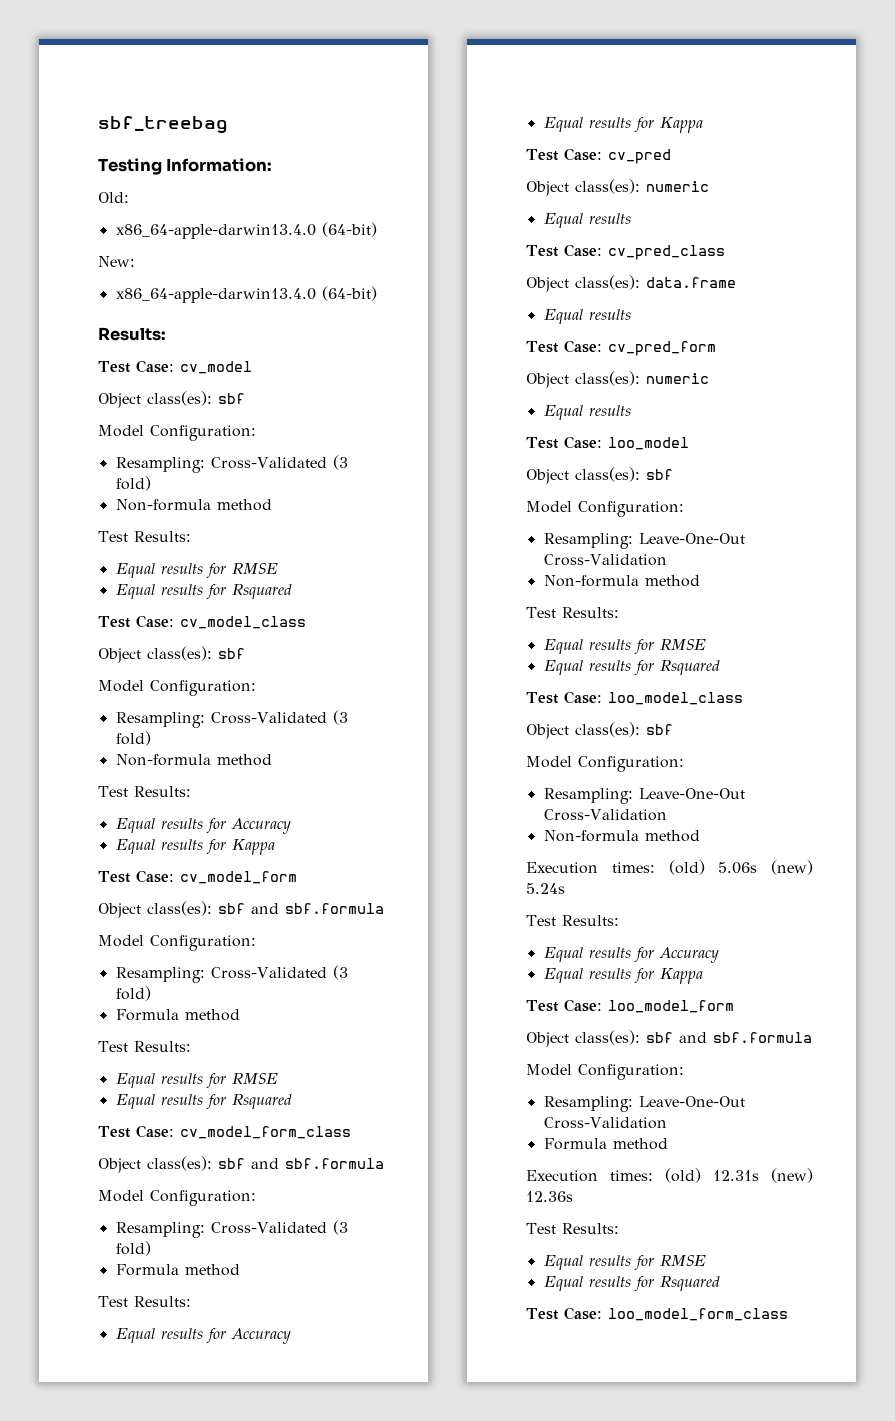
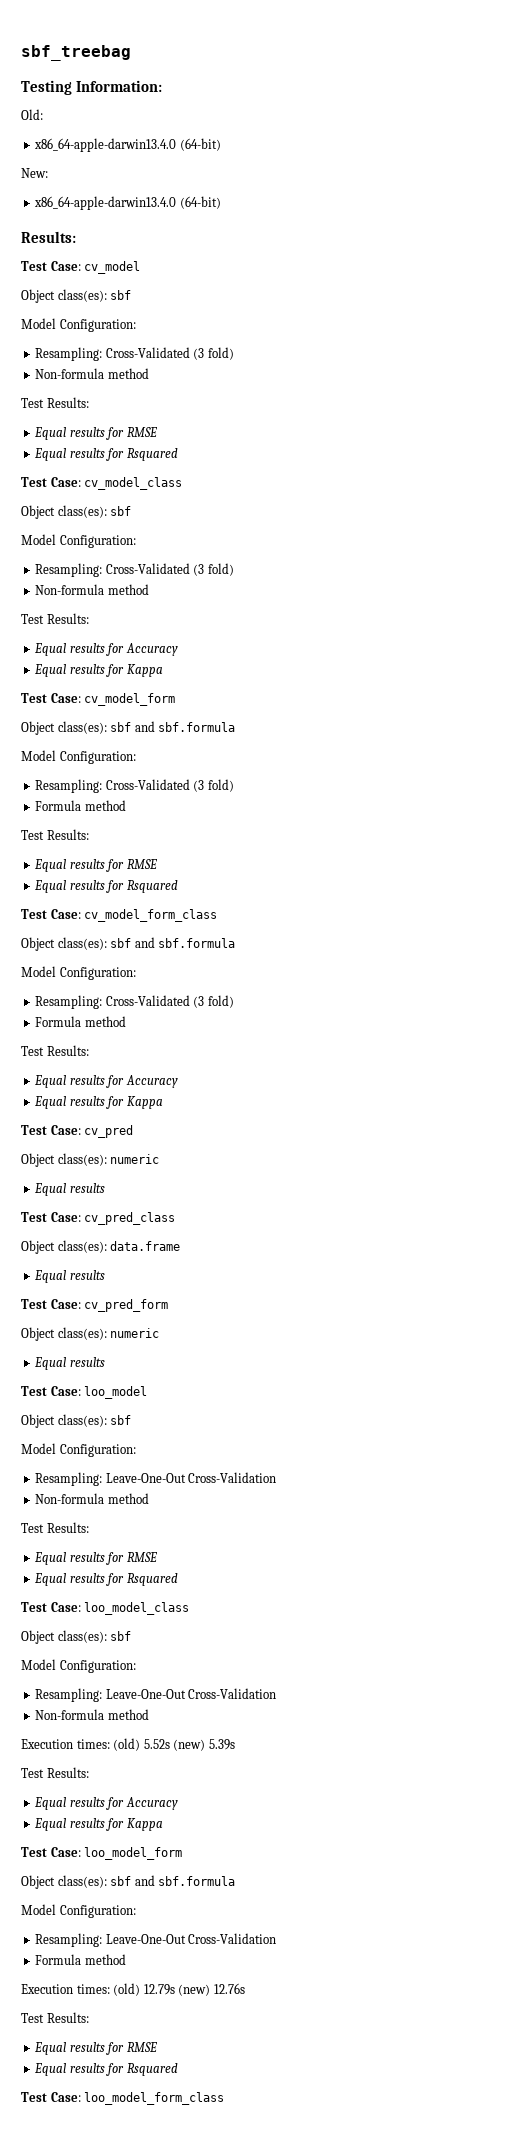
- Execution times: (old) 5.06s (new) 5.24s
+ Execution times: (old) 5.52s (new) 5.39s
- Execution times: (old) 12.31s (new) 12.36s
+ Execution times: (old) 12.79s (new) 12.76s

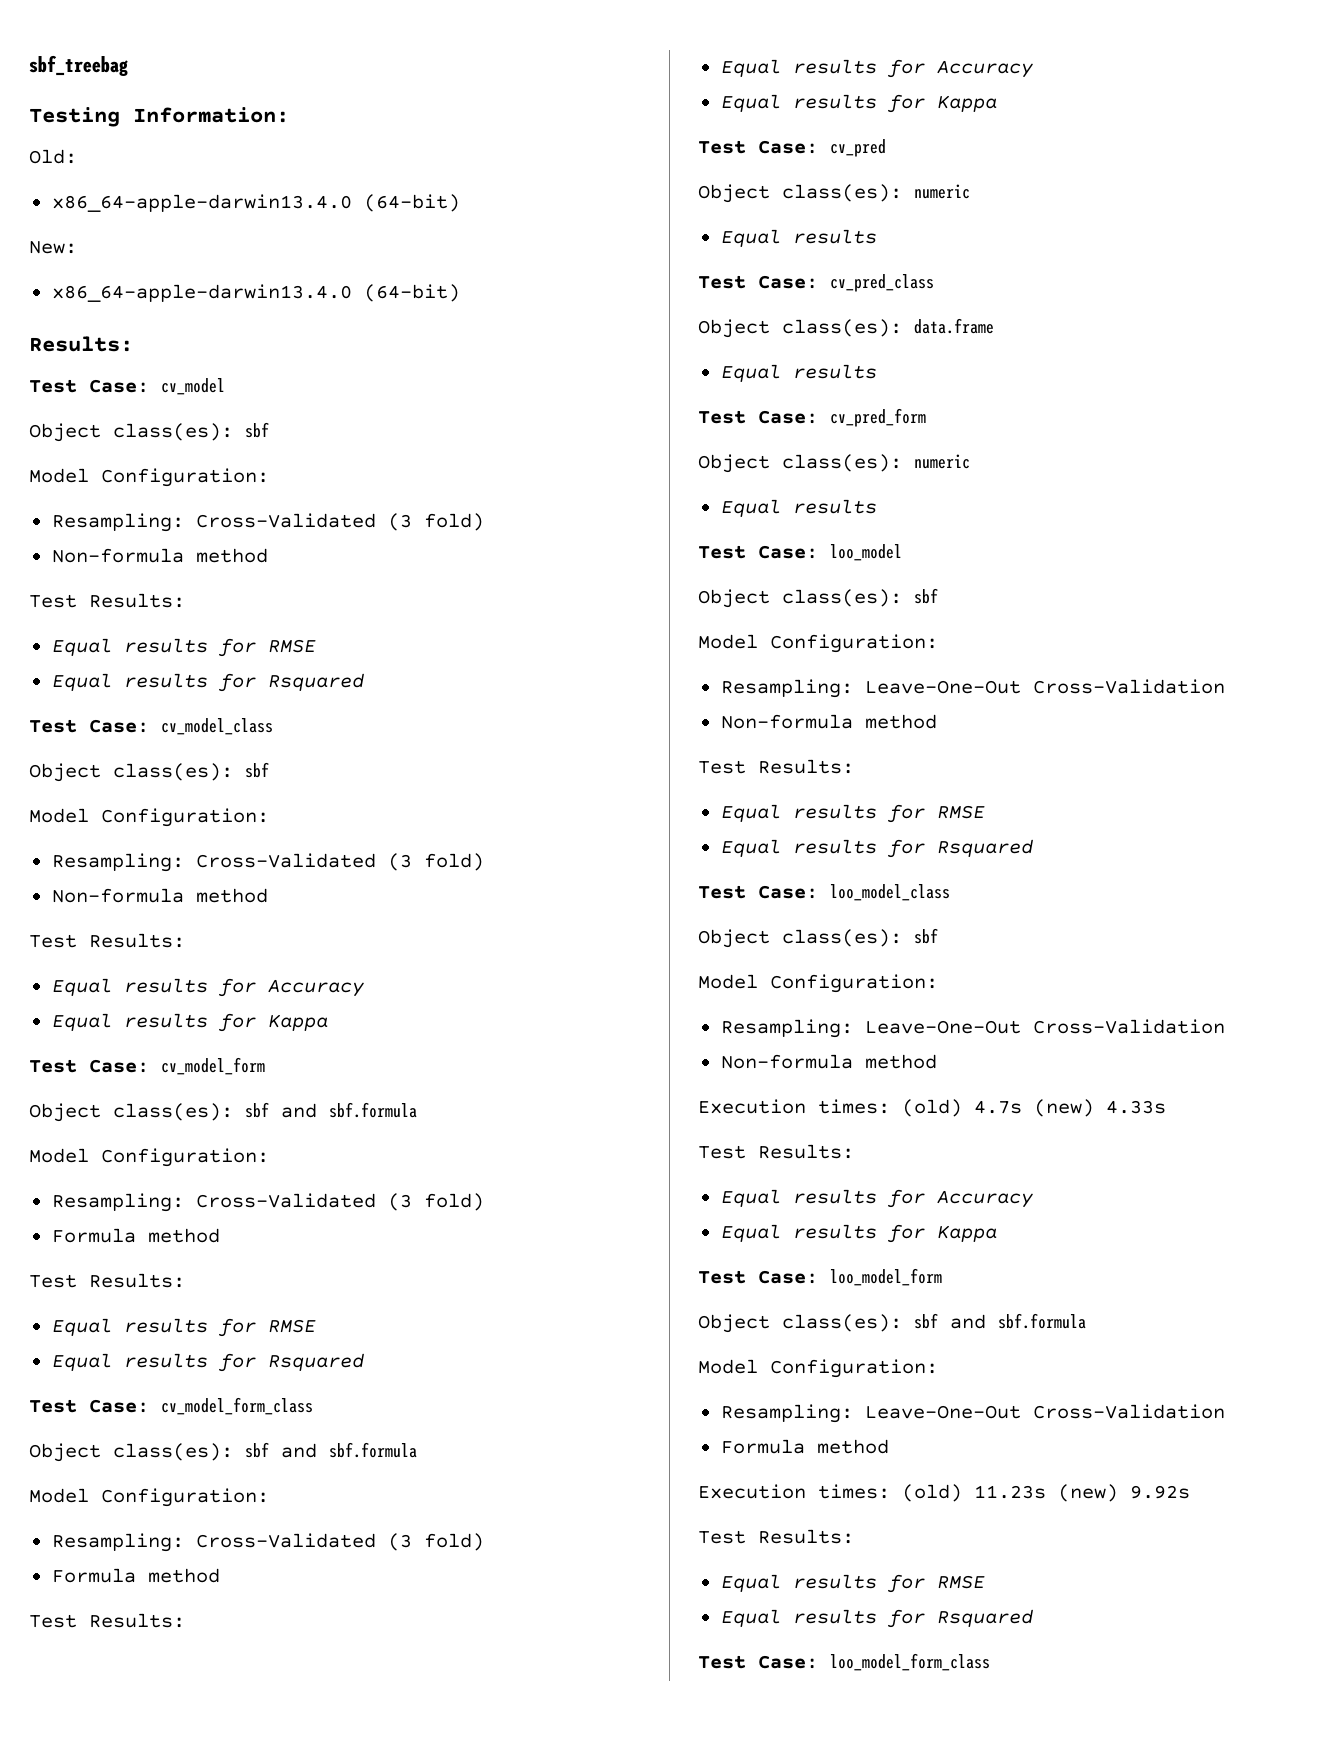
- Execution times: (old) 5.52s (new) 5.39s
+ Execution times: (old) 4.7s (new) 4.33s
- Execution times: (old) 12.79s (new) 12.76s
+ Execution times: (old) 11.23s (new) 9.92s

